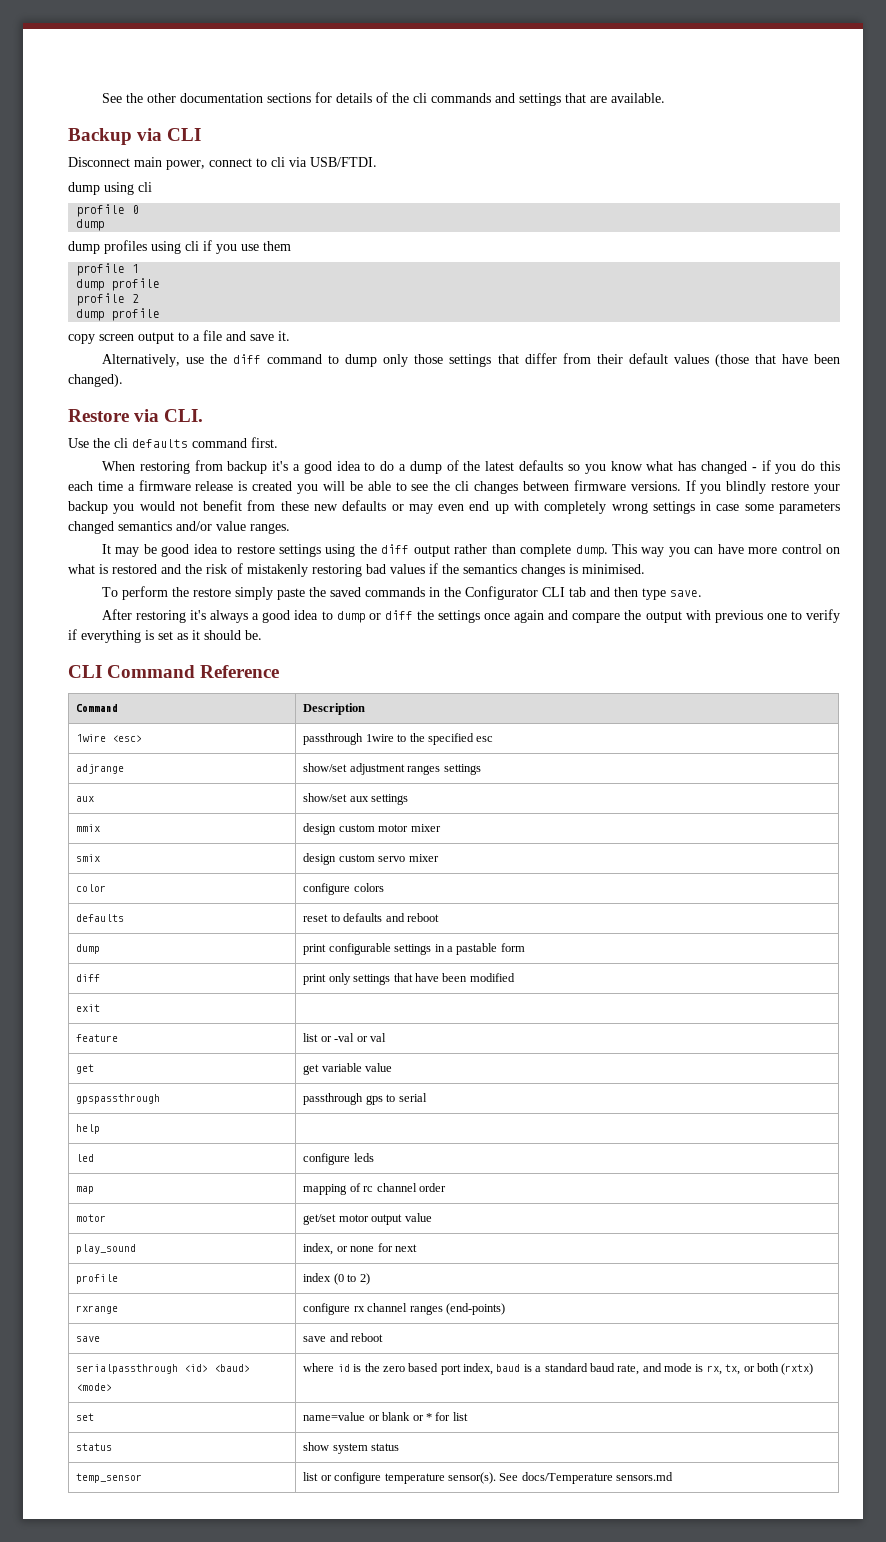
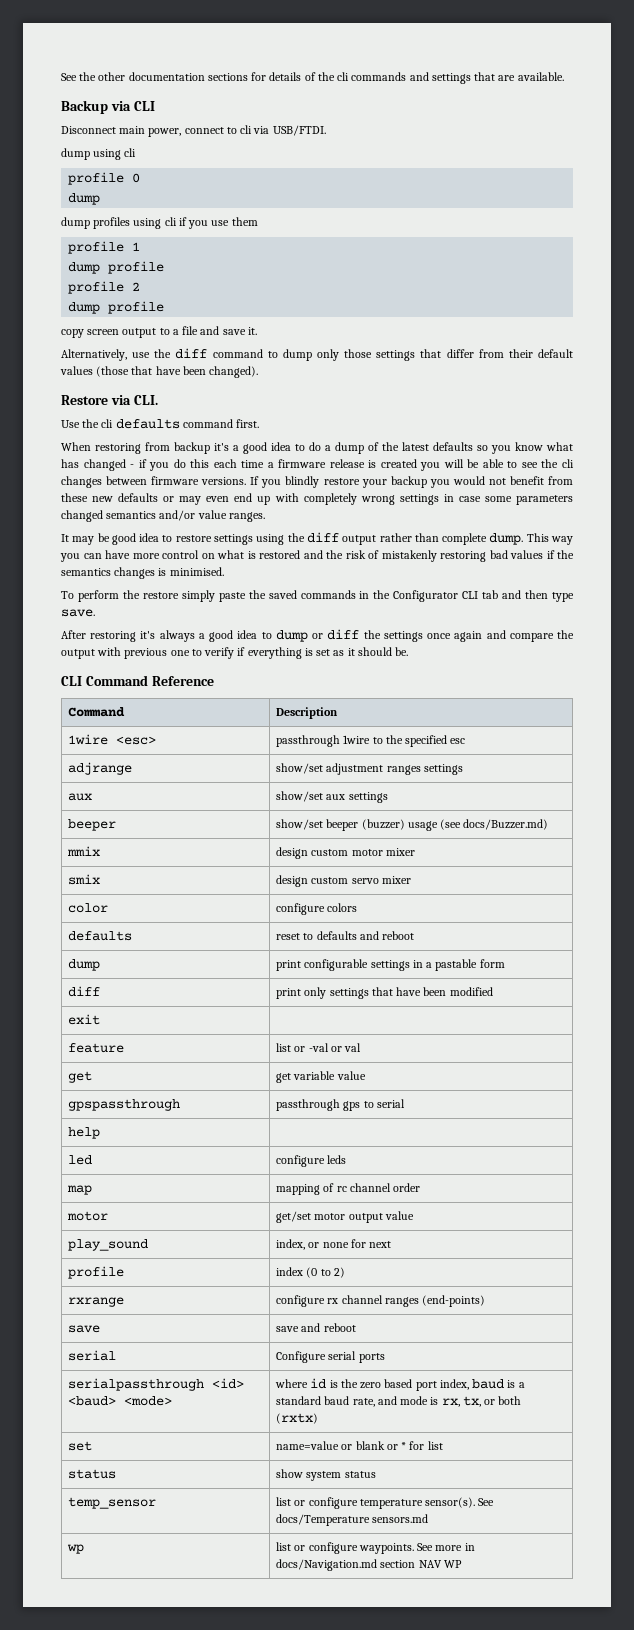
+ beeper | show/set beeper (buzzer) usage (see docs/Buzzer.md)
+ serial | Configure serial ports
+ wp | list or configure waypoints. See more in docs/Navigation.md section NAV WP

